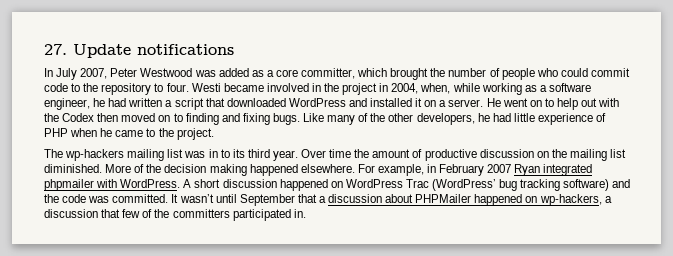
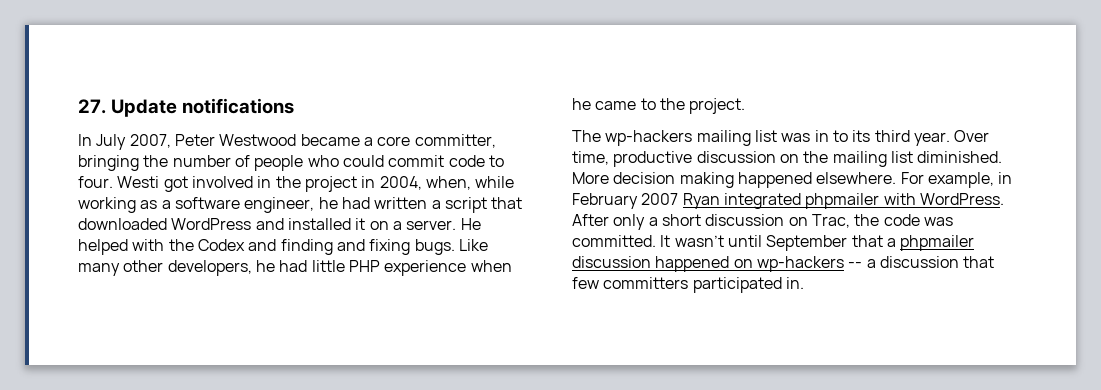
- In July 2007, Peter Westwood was added as a core committer, which brought the number of people who could commit code to the repository to four.
+ In July 2007, Peter Westwood became a core committer, bringing the number of people who could commit code to four.
- Westi became involved in the project in 2004, when, while working as a software engineer, he had written a script that downloaded WordPress and installed it on a server.
+ Westi got involved in the project in 2004, when, while working as a software engineer, he had written a script that downloaded WordPress and installed it on a server.
- He went on to help out with the Codex then moved on to finding and fixing bugs.
+ He helped with the Codex and finding and fixing bugs.
- Like many of the other developers, he had little experience of PHP when he came to the project.
+ Like many other developers, he had little PHP experience when he came to the project.
- Over time the amount of productive discussion on the mailing list diminished.
+ Over time, productive discussion on the mailing list diminished.
- More of the decision making happened elsewhere.
+ More decision making happened elsewhere.
- A short discussion happened on WordPress Trac (WordPress’ bug tracking software) and the code was committed.
+ After only a short discussion on Trac, the code was committed.
- It wasn’t until September that a discussion about PHPMailer happened on wp-hackers, a discussion that few of the committers participated in.
+ It wasn’t until September that a phpmailer discussion happened on wp-hackers -- a discussion that few committers participated in.

